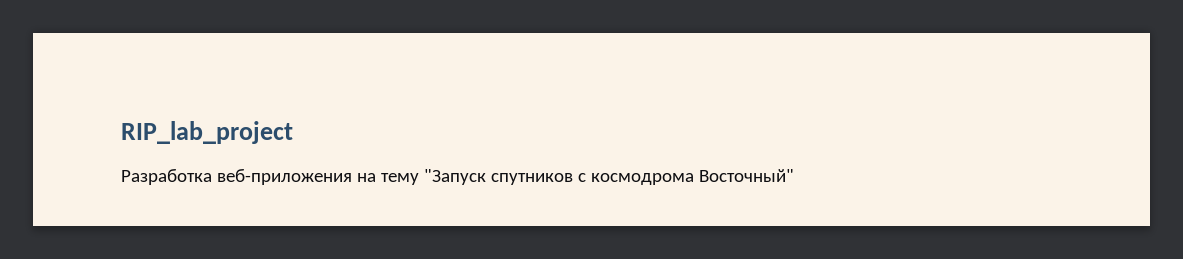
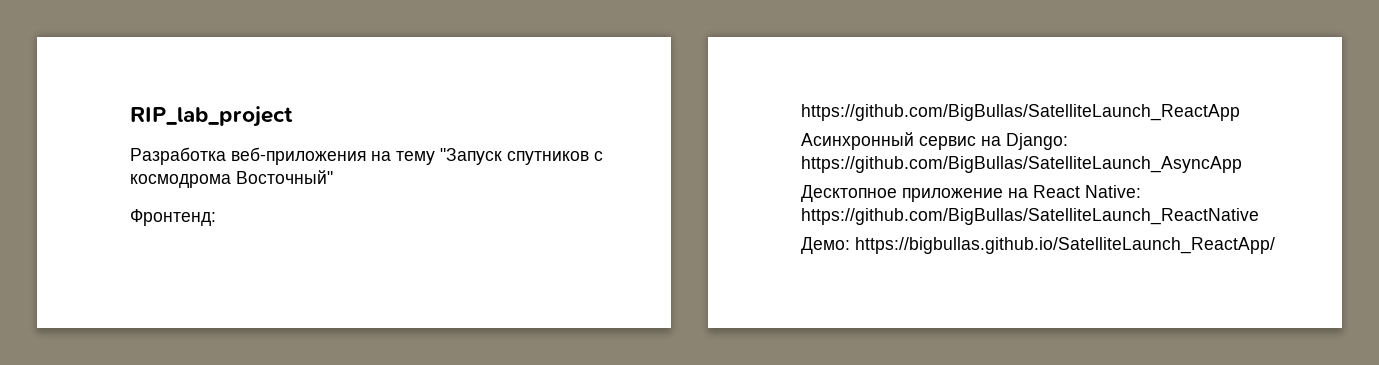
+ Фронтенд: https://github.com/BigBullas/SatelliteLaunch_ReactApp
+ Асинхронный сервис на Django: https://github.com/BigBullas/SatelliteLaunch_AsyncApp
+ Десктопное приложение на React Native: https://github.com/BigBullas/SatelliteLaunch_ReactNative
+ Демо: https://bigbullas.github.io/SatelliteLaunch_ReactApp/

